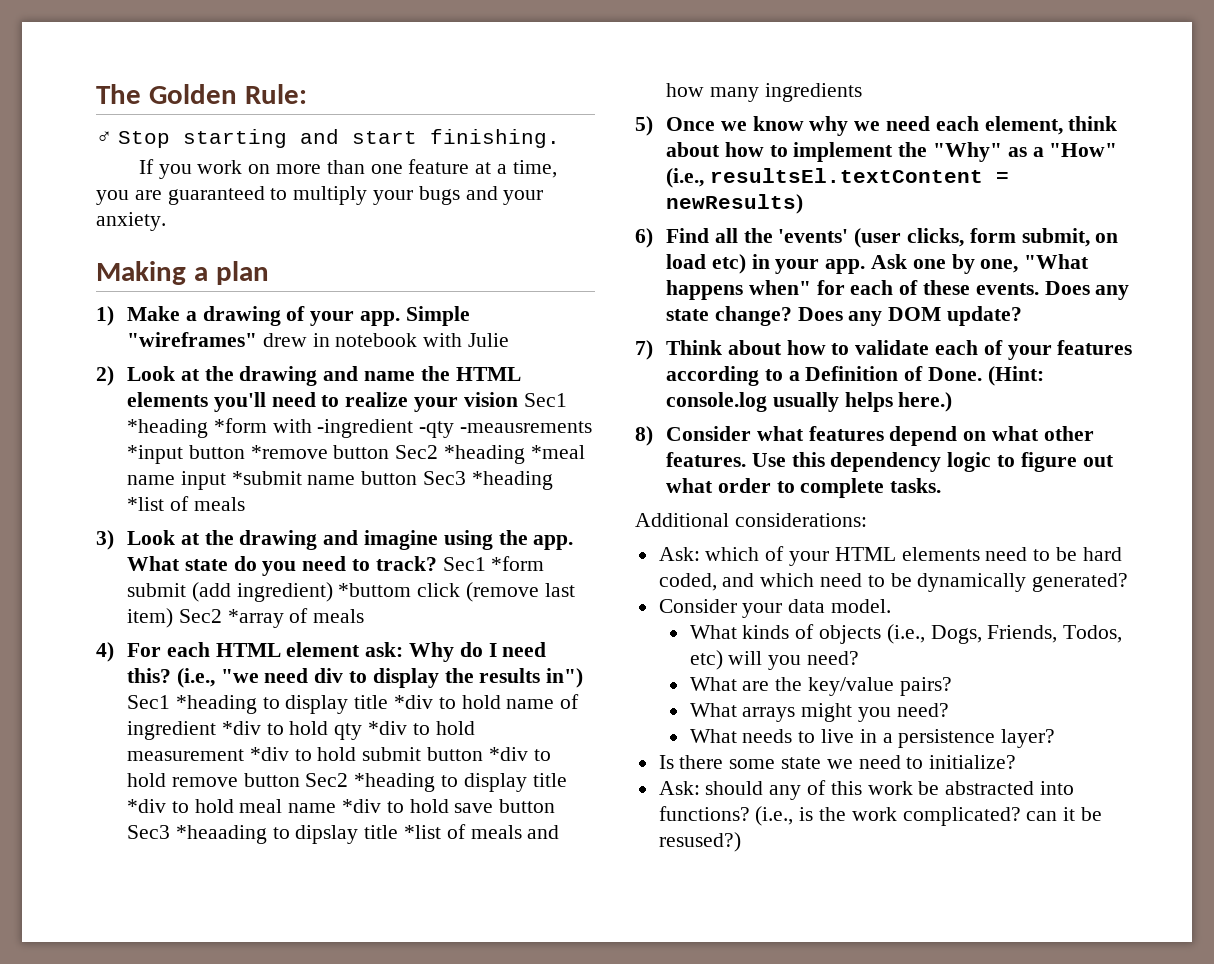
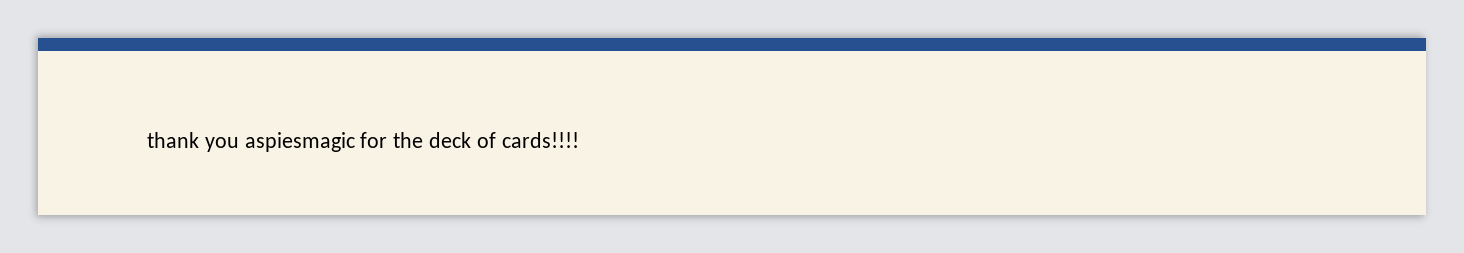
- The Golden Rule:
- ♂ Stop starting and start finishing.
- If you work on more than one feature at a time, you are guaranteed to multiply your bugs and your anxiety.
- Making a plan
- 1) Make a drawing of your app. Simple "wireframes" drew in notebook with Julie
- 2) Look at the drawing and name the HTML elements you'll need to realize your vision Sec1 *heading *form with -ingredient -qty -meausrements *input button *remove button Sec2 *heading *meal name input *submit name button Sec3 *heading *list of meals
- 3) Look at the drawing and imagine using the app. What state do you need to track? Sec1 *form submit (add ingredient) *buttom click (remove last item) Sec2 *array of meals
- 4) For each HTML element ask: Why do I need this? (i.e., "we need div to display the results in") Sec1 *heading to display title *div to hold name of ingredient *div to hold qty *div to hold measurement *div to hold submit button *div to hold remove button Sec2 *heading to display title *div to hold meal name *div to hold save button Sec3 *heaading to dipslay title *list of meals and how many ingredients
- 5) Once we know why we need each element, think about how to implement the "Why" as a "How" (i.e., resultsEl.textContent = newResults)
- 6) Find all the 'events' (user clicks, form submit, on load etc) in your app. Ask one by one, "What happens when" for each of these events. Does any state change? Does any DOM update?
- 7) Think about how to validate each of your features according to a Definition of Done. (Hint: console.log usually helps here.)
- 8) Consider what features depend on what other features. Use this dependency logic to figure out what order to complete tasks.
- Additional considerations:
- Ask: which of your HTML elements need to be hard coded, and which need to be dynamically generated?
- Consider your data model.
- What kinds of objects (i.e., Dogs, Friends, Todos, etc) will you need?
- What are the key/value pairs?
- What arrays might you need?
- What needs to live in a persistence layer?
- Is there some state we need to initialize?
- Ask: should any of this work be abstracted into functions? (i.e., is the work complicated? can it be resused?)
+ thank you aspiesmagic for the deck of cards!!!!

